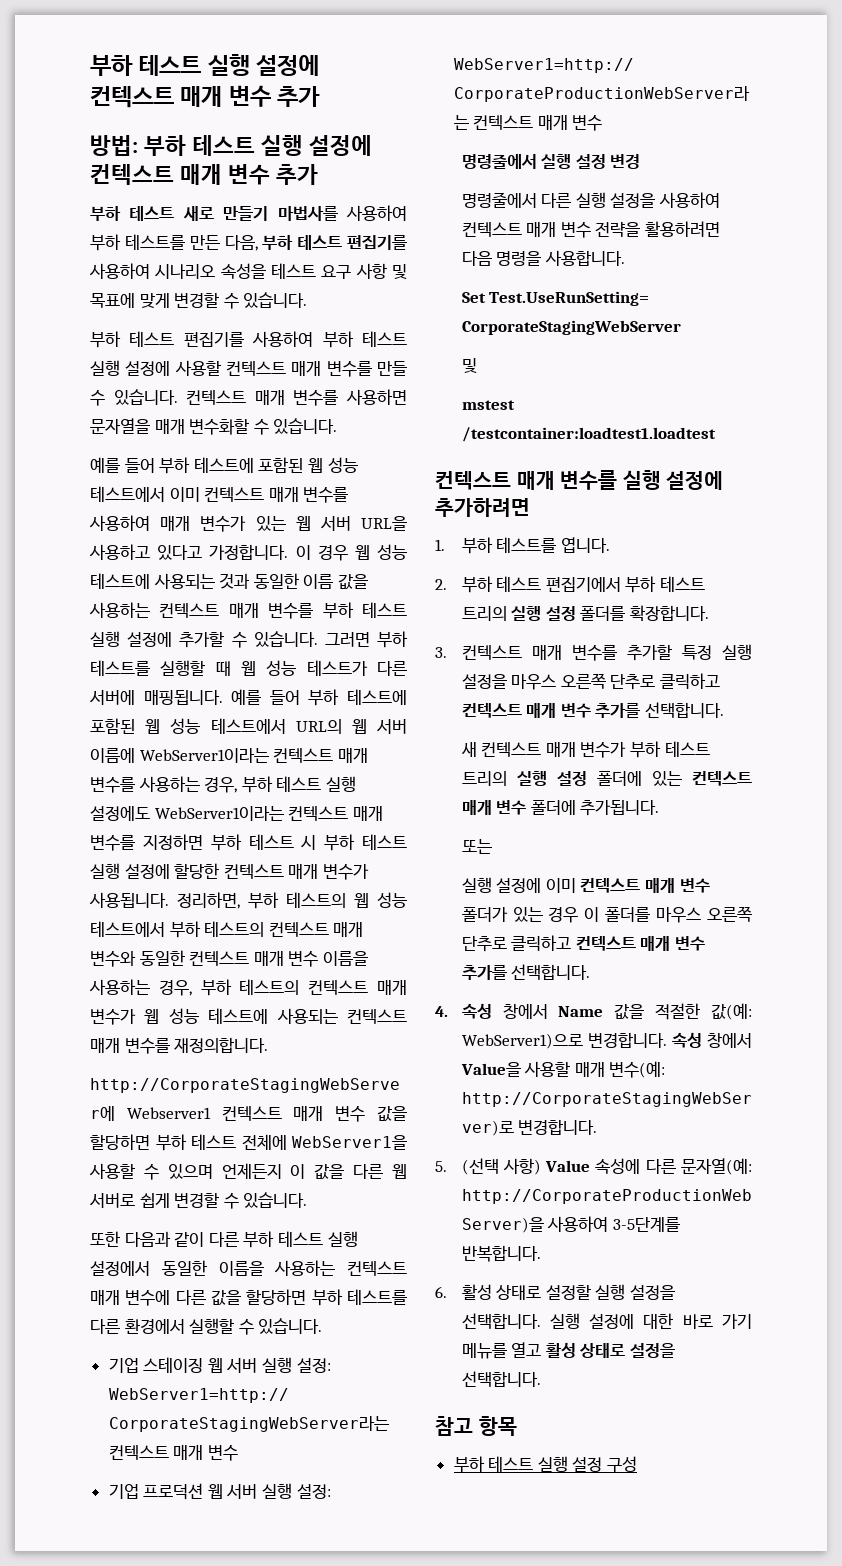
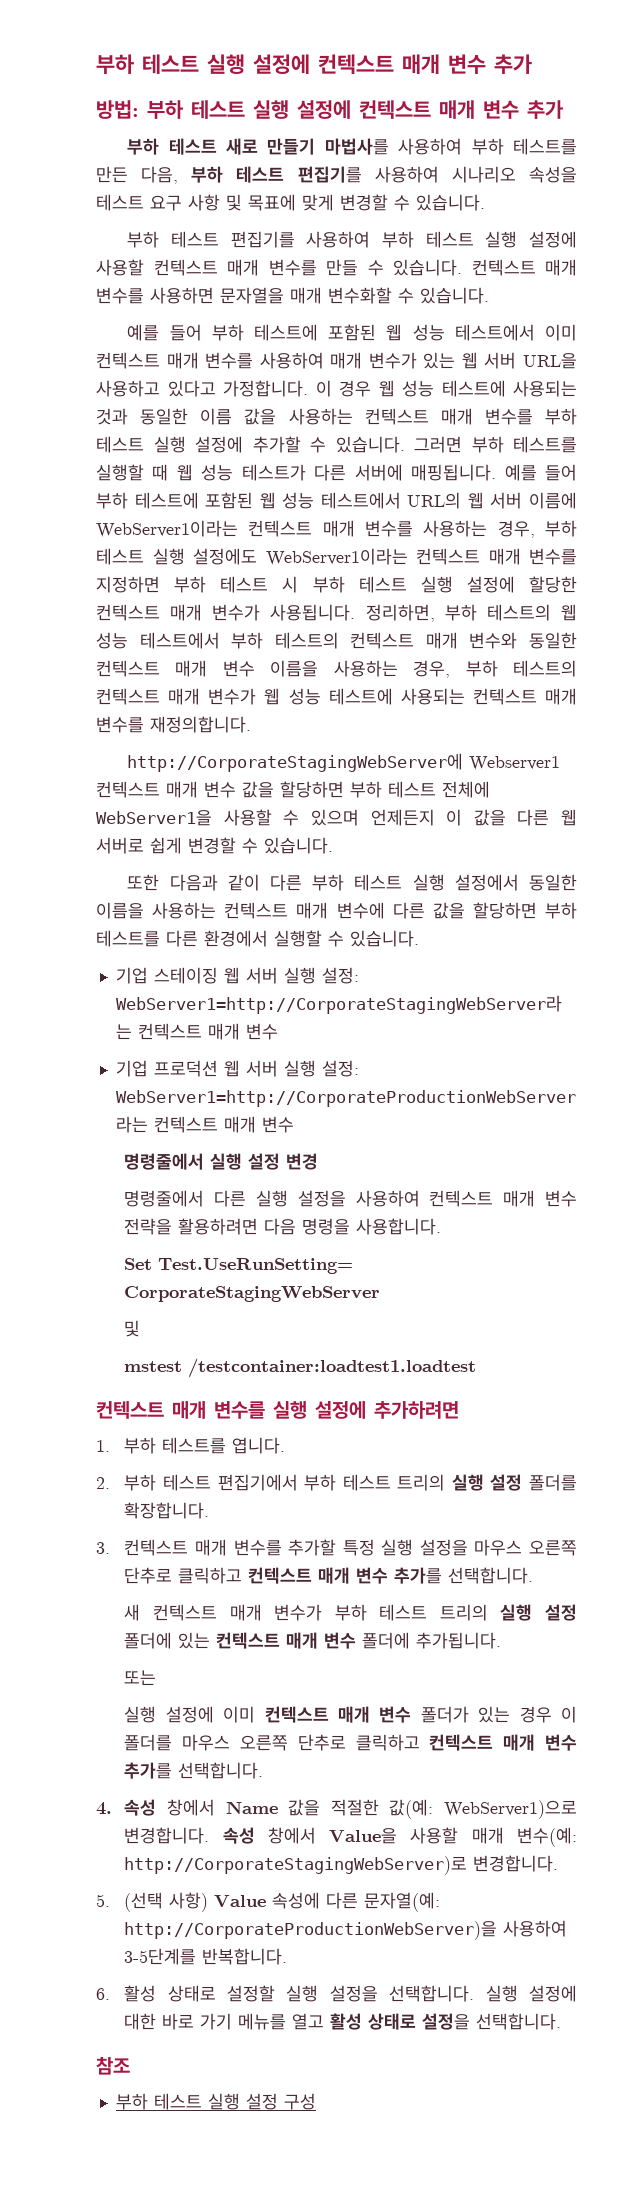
- 참고 항목
+ 참조

